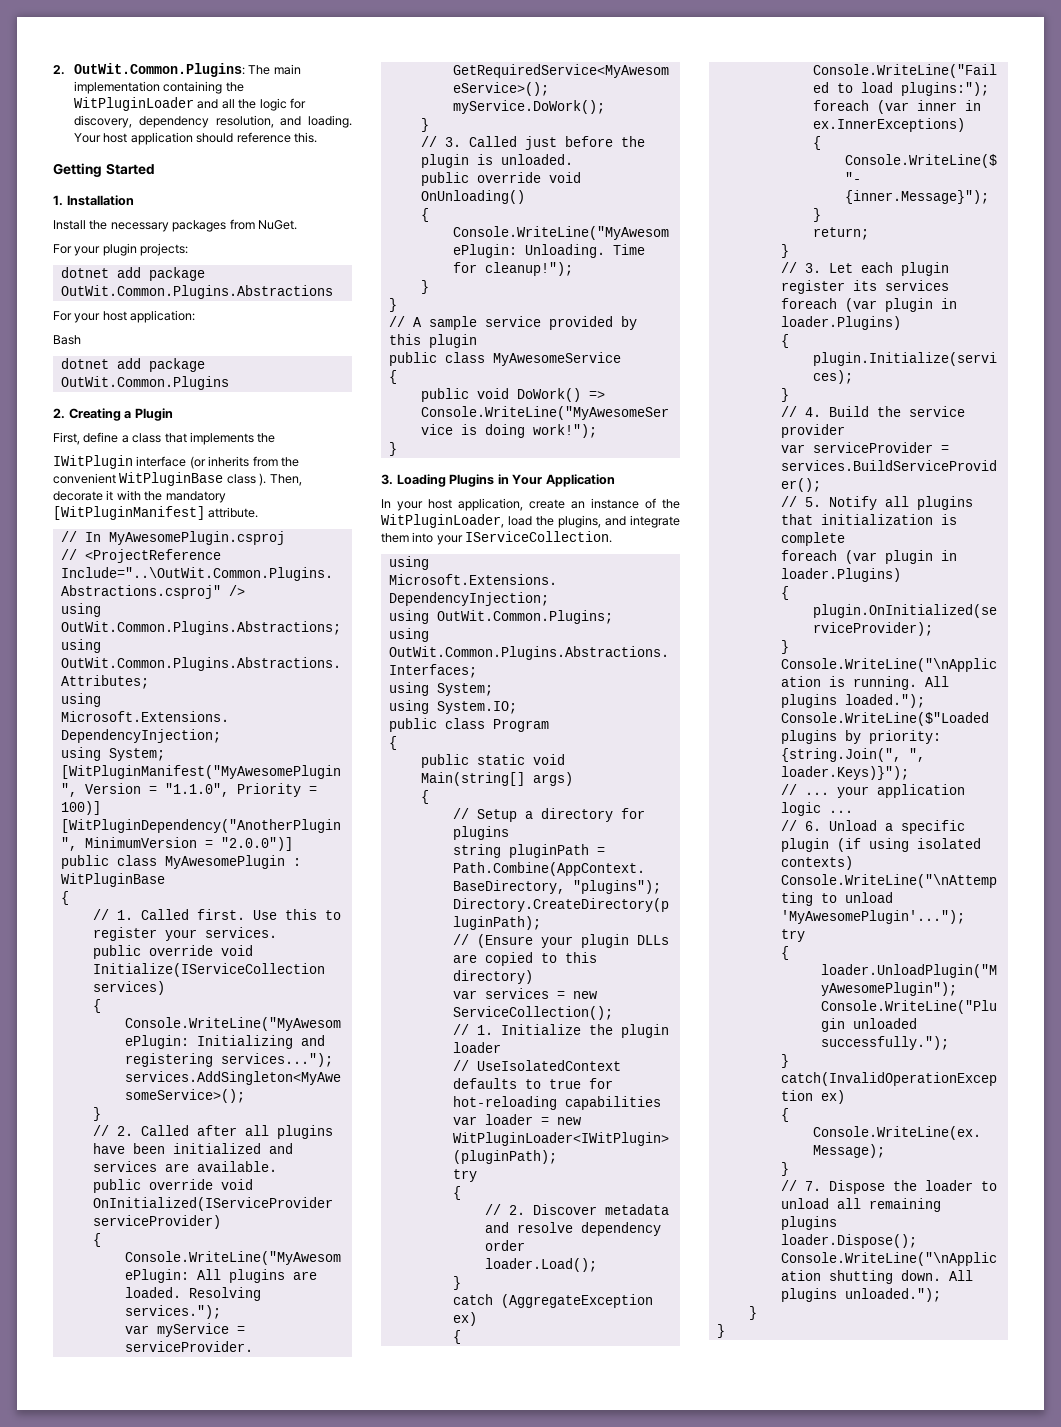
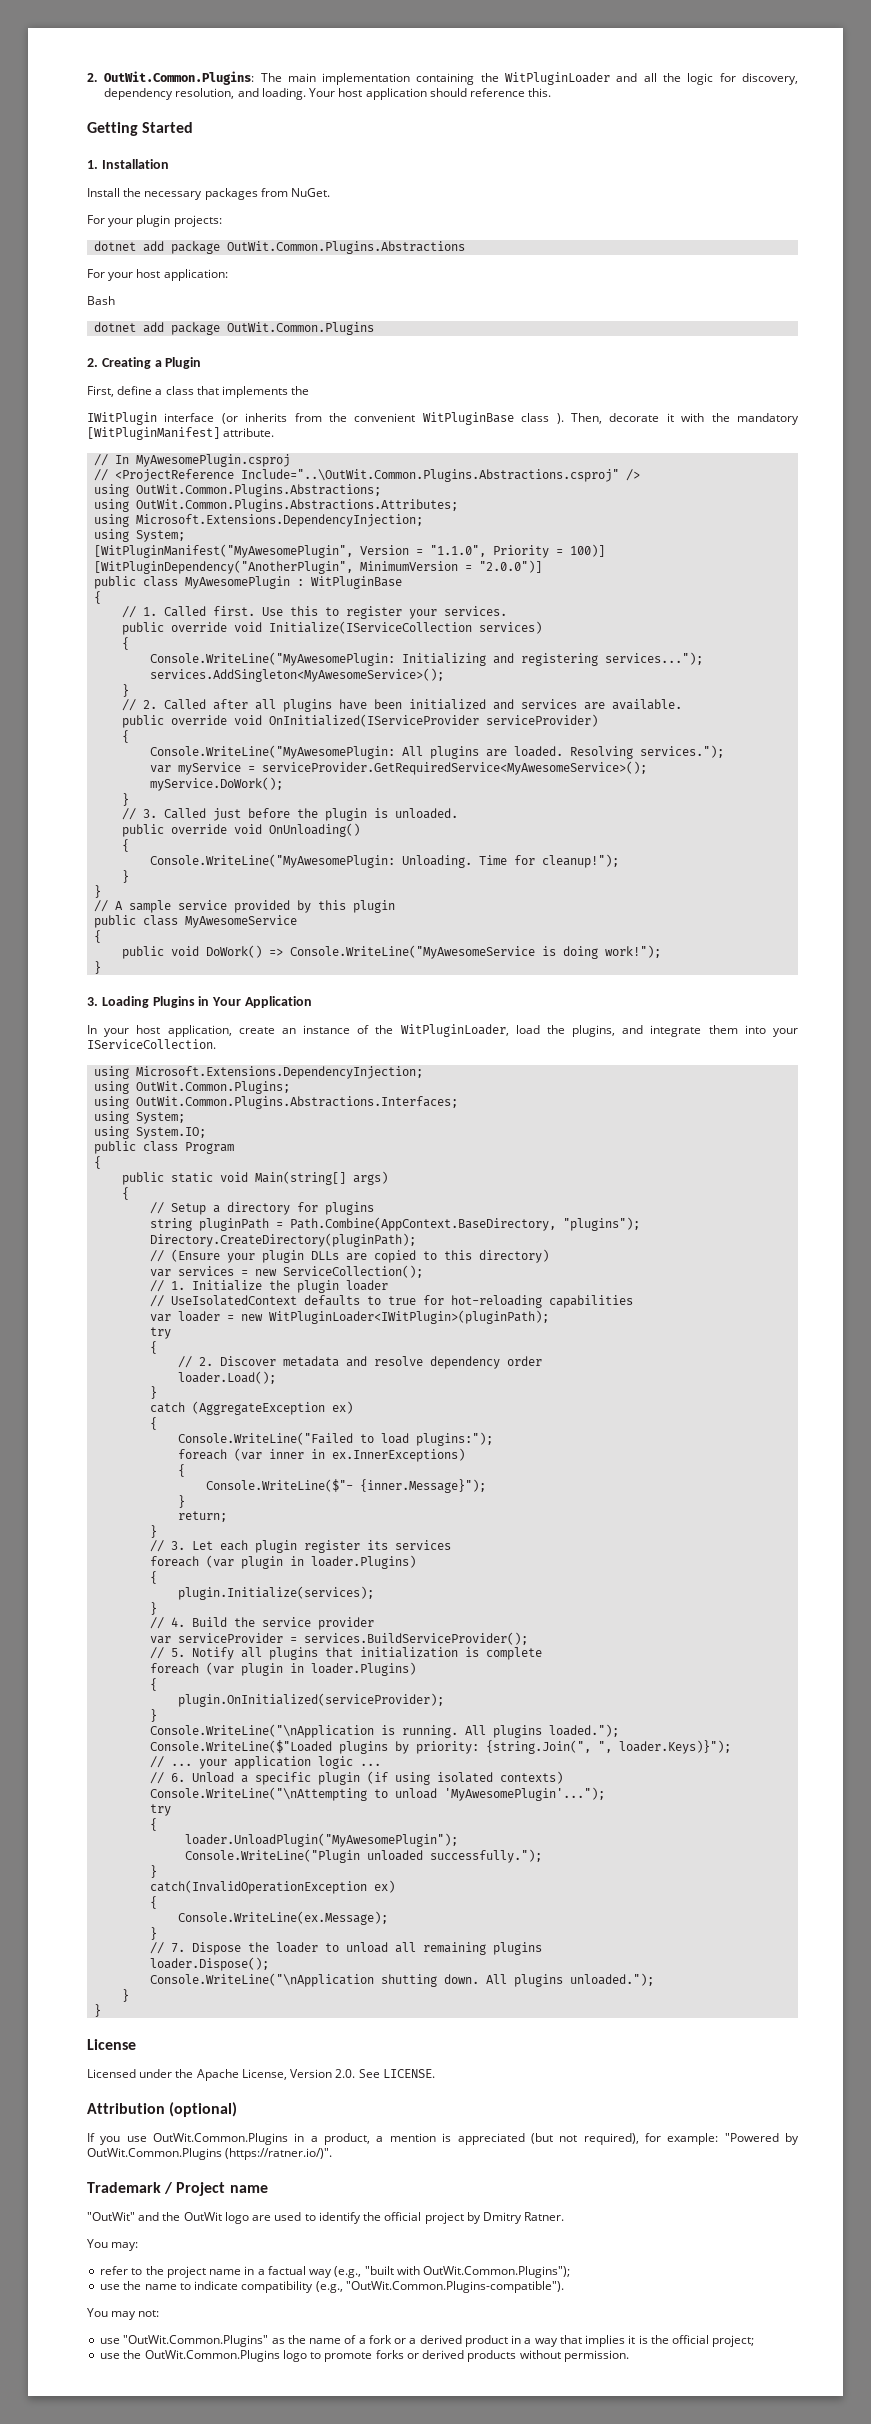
+ License
+ Licensed under the Apache License, Version 2.0. See LICENSE.
+ Attribution (optional)
+ If you use OutWit.Common.Plugins in a product, a mention is appreciated (but not required), for example: "Powered by OutWit.Common.Plugins (https://ratner.io/)".
+ Trademark / Project name
+ "OutWit" and the OutWit logo are used to identify the official project by Dmitry Ratner.
+ You may:
+ refer to the project name in a factual way (e.g., "built with OutWit.Common.Plugins");
+ use the name to indicate compatibility (e.g., "OutWit.Common.Plugins-compatible").
+ You may not:
+ use "OutWit.Common.Plugins" as the name of a fork or a derived product in a way that implies it is the official project;
+ use the OutWit.Common.Plugins logo to promote forks or derived products without permission.

